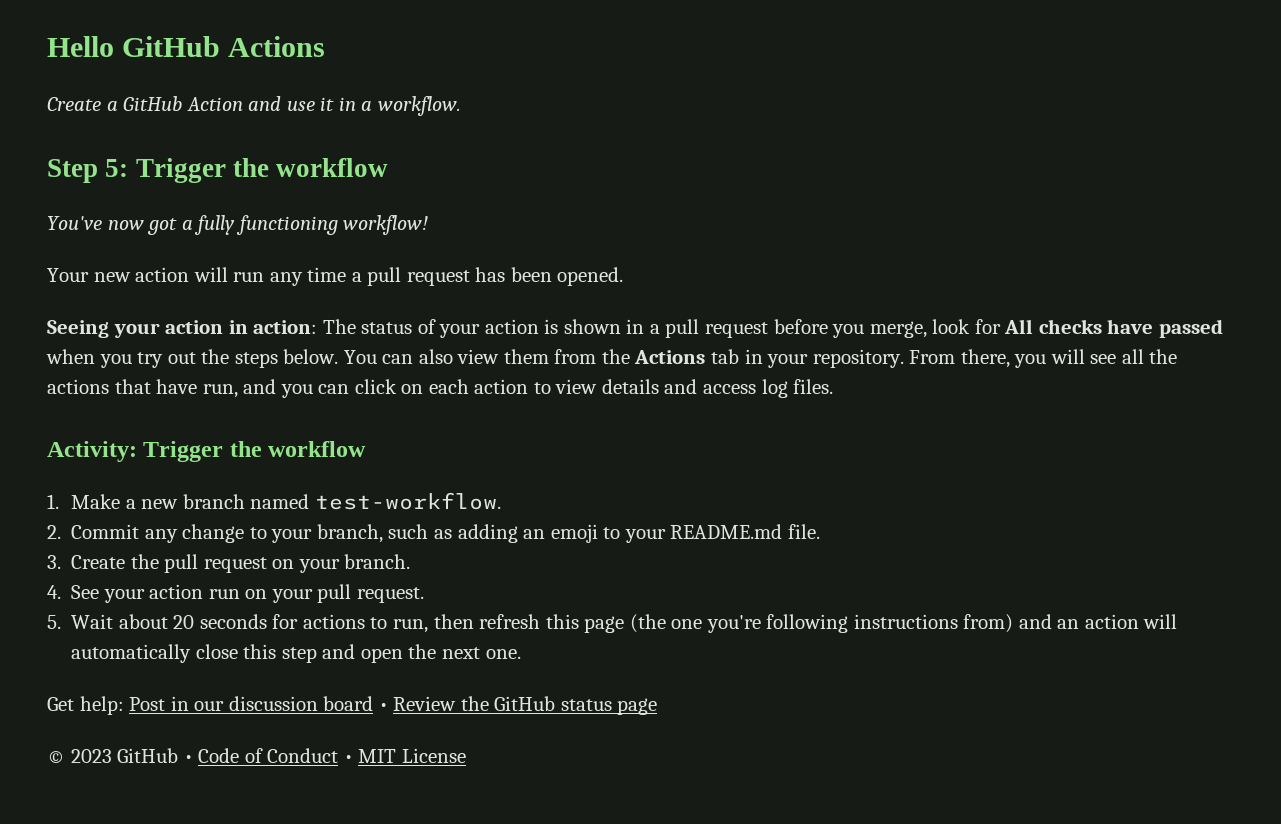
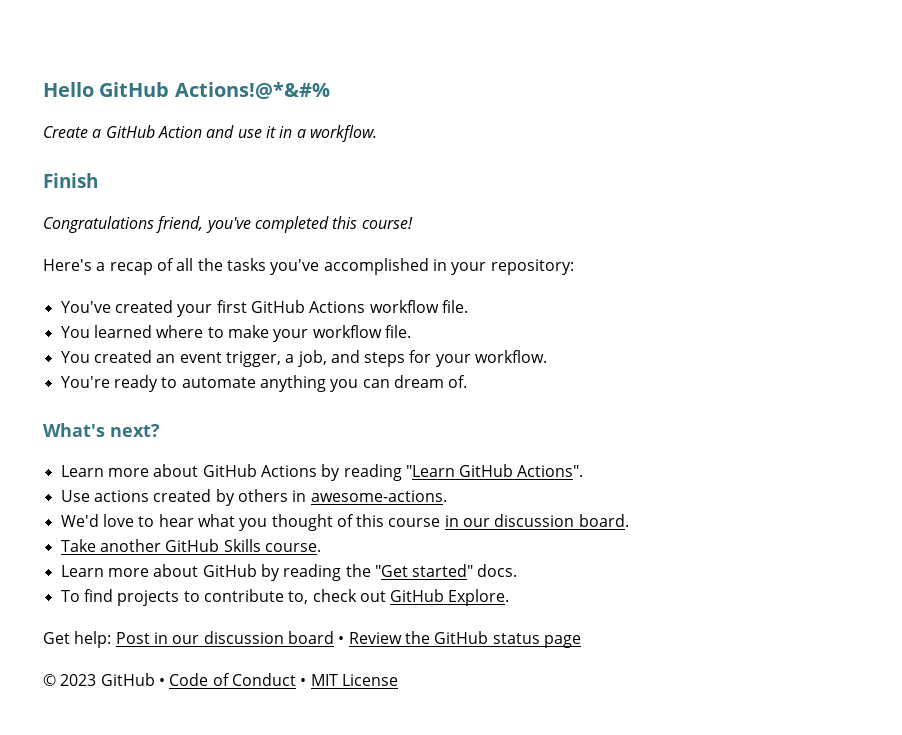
- Hello GitHub Actions
+ Hello GitHub Actions!@*&#%
- Step 5: Trigger the workflow
- You've now got a fully functioning workflow!
- Your new action will run any time a pull request has been opened.
- Seeing your action in action: The status of your action is shown in a pull request before you merge, look for All checks have passed when you try out the steps below. You can also view them from the Actions tab in your repository. From there, you will see all the actions that have run, and you can click on each action to view details and access log files.
- Activity: Trigger the workflow
- 1. Make a new branch named test-workflow.
- 2. Commit any change to your branch, such as adding an emoji to your README.md file.
- 3. Create the pull request on your branch.
- 4. See your action run on your pull request.
- 5. Wait about 20 seconds for actions to run, then refresh this page (the one you're following instructions from) and an action will automatically close this step and open the next one.
+ Finish
+ Congratulations friend, you've completed this course!
+ Here's a recap of all the tasks you've accomplished in your repository:
+ You've created your first GitHub Actions workflow file.
+ You learned where to make your workflow file.
+ You created an event trigger, a job, and steps for your workflow.
+ You're ready to automate anything you can dream of.
+ What's next?
+ Learn more about GitHub Actions by reading "Learn GitHub Actions".
+ Use actions created by others in awesome-actions.
+ We'd love to hear what you thought of this course in our discussion board.
+ Take another GitHub Skills course.
+ Learn more about GitHub by reading the "Get started" docs.
+ To find projects to contribute to, check out GitHub Explore.

